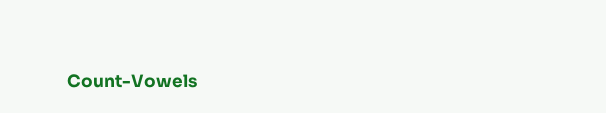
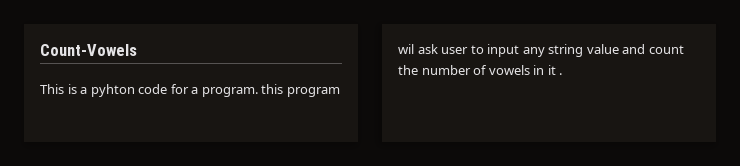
+ This is a pyhton code for a program. this program wil ask user to input any string value and count the number of vowels in it .

